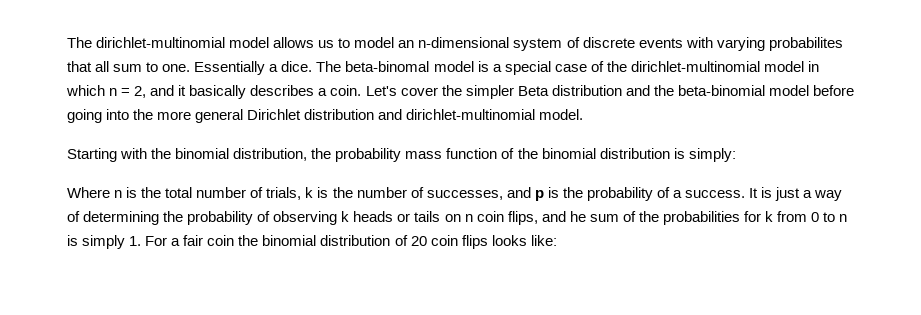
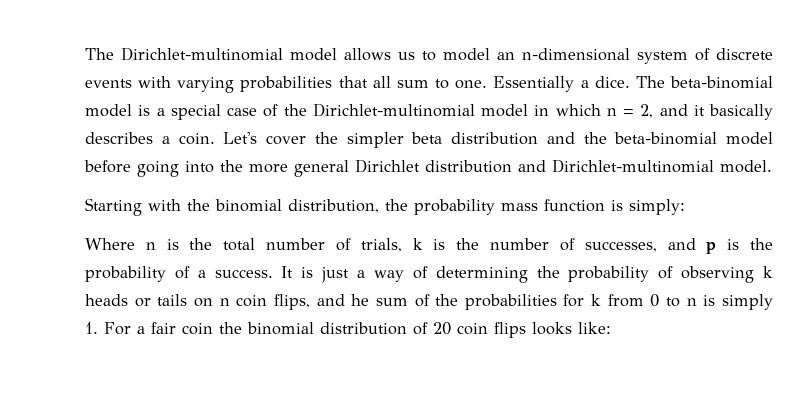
- The dirichlet-multinomial model allows us to model an n-dimensional system of discrete events with varying probabilites that all sum to one.
+ The Dirichlet-multinomial model allows us to model an n-dimensional system of discrete events with varying probabilities that all sum to one.
- The beta-binomal model is a special case of the dirichlet-multinomial model in which n = 2, and it basically describes a coin.
+ The beta-binomial model is a special case of the Dirichlet-multinomial model in which n = 2, and it basically describes a coin.
- Let's cover the simpler Beta distribution and the beta-binomial model before going into the more general Dirichlet distribution and dirichlet-multinomial model.
+ Let's cover the simpler beta distribution and the beta-binomial model before going into the more general Dirichlet distribution and Dirichlet-multinomial model.
- Starting with the binomial distribution, the probability mass function of the binomial distribution is simply:
+ Starting with the binomial distribution, the probability mass function is simply:

